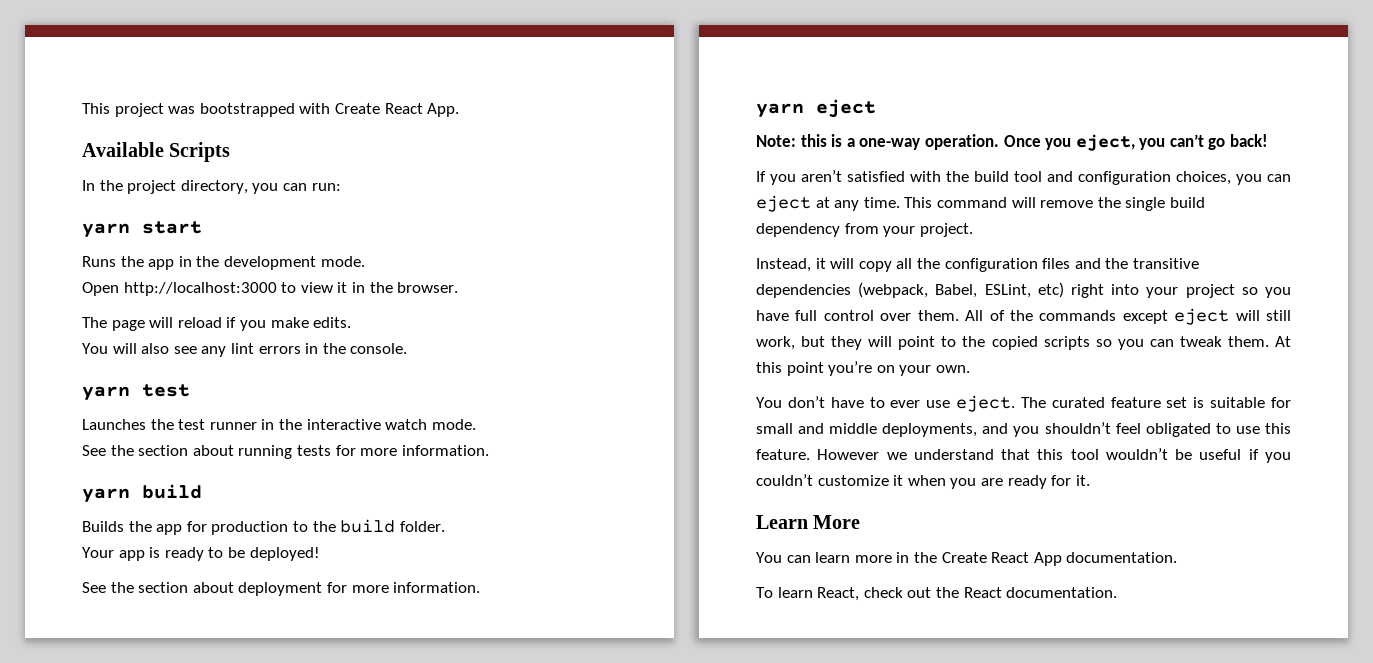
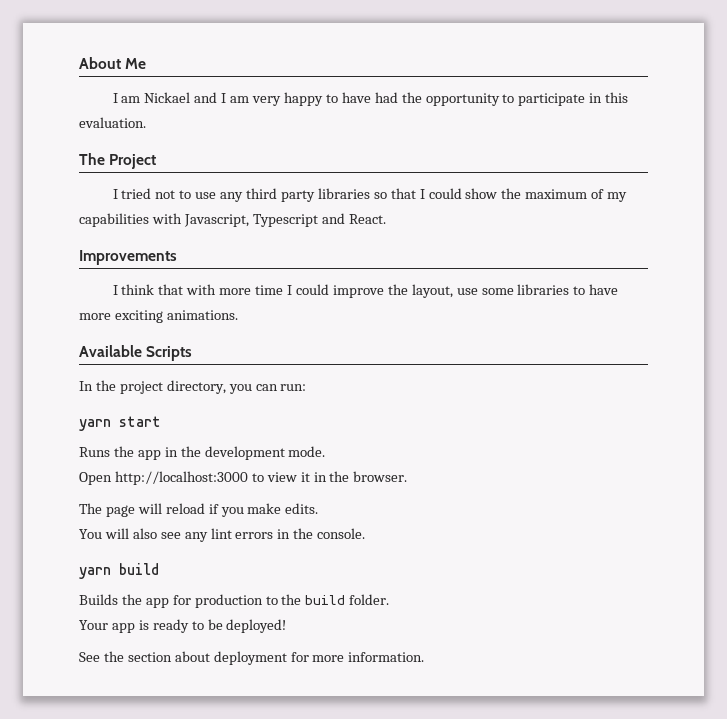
- This project was bootstrapped with Create React App.
+ About Me
+ I am Nickael and I am very happy to have had the opportunity to participate in this evaluation.
+ The Project
+ I tried not to use any third party libraries so that I could show the maximum of my capabilities with Javascript, Typescript and React.
+ Improvements
+ I think that with more time I could improve the layout, use some libraries to have more exciting animations.
- yarn test
- Launches the test runner in the interactive watch mode.
- See the section about running tests for more information.
- yarn eject
- Note: this is a one-way operation. Once you eject, you can’t go back!
- If you aren’t satisfied with the build tool and configuration choices, you can eject at any time. This command will remove the single build dependency from your project.
- Instead, it will copy all the configuration files and the transitive dependencies (webpack, Babel, ESLint, etc) right into your project so you have full control over them. All of the commands except eject will still work, but they will point to the copied scripts so you can tweak them. At this point you’re on your own.
- You don’t have to ever use eject. The curated feature set is suitable for small and middle deployments, and you shouldn’t feel obligated to use this feature. However we understand that this tool wouldn’t be useful if you couldn’t customize it when you are ready for it.
- Learn More
- You can learn more in the Create React App documentation.
- To learn React, check out the React documentation.

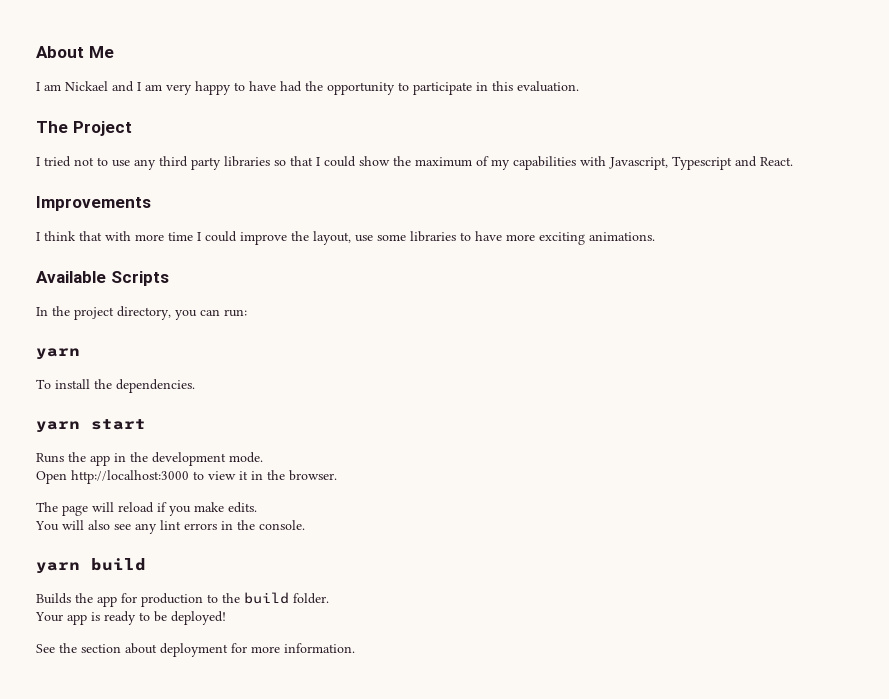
  In the project directory, you can run:
+ yarn
+ To install the dependencies.

